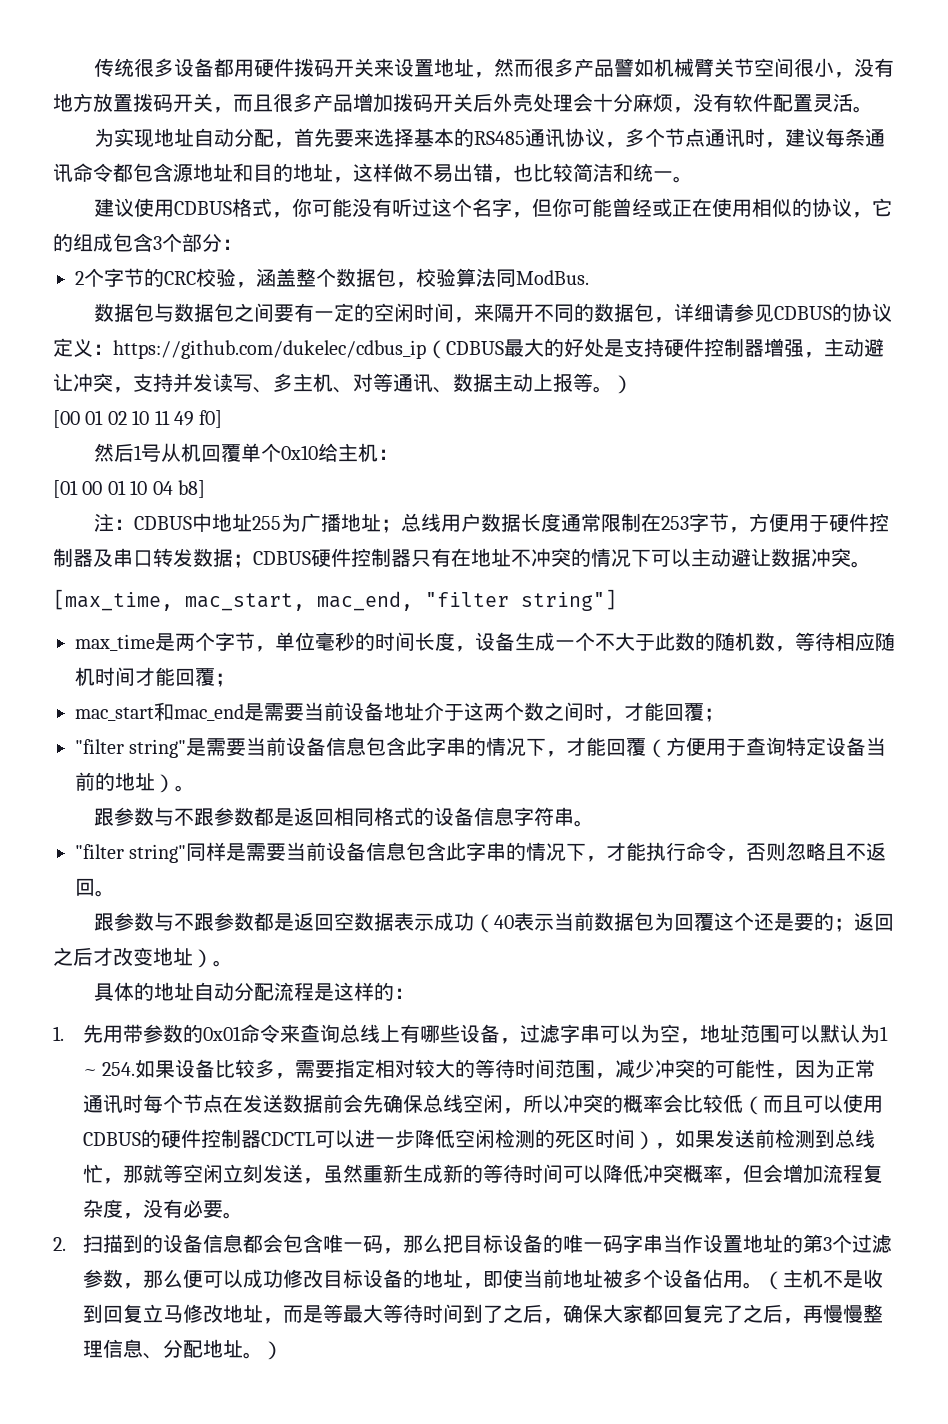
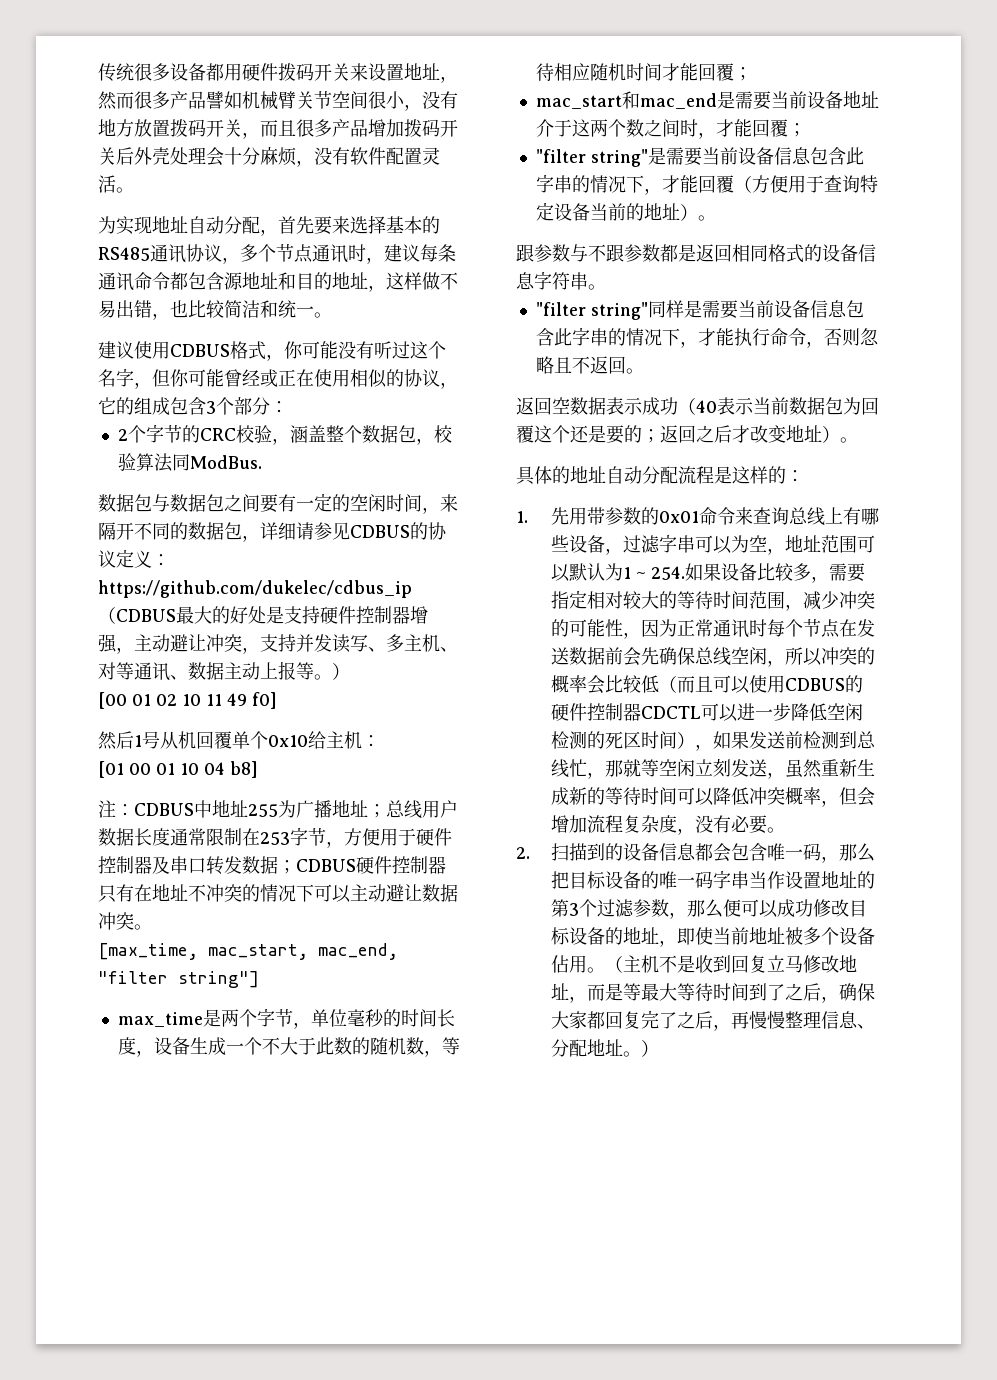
- 跟参数与不跟参数都是返回空数据表示成功（40表示当前数据包为回覆这个还是要的；返回之后才改变地址）。
+ 返回空数据表示成功（40表示当前数据包为回覆这个还是要的；返回之后才改变地址）。

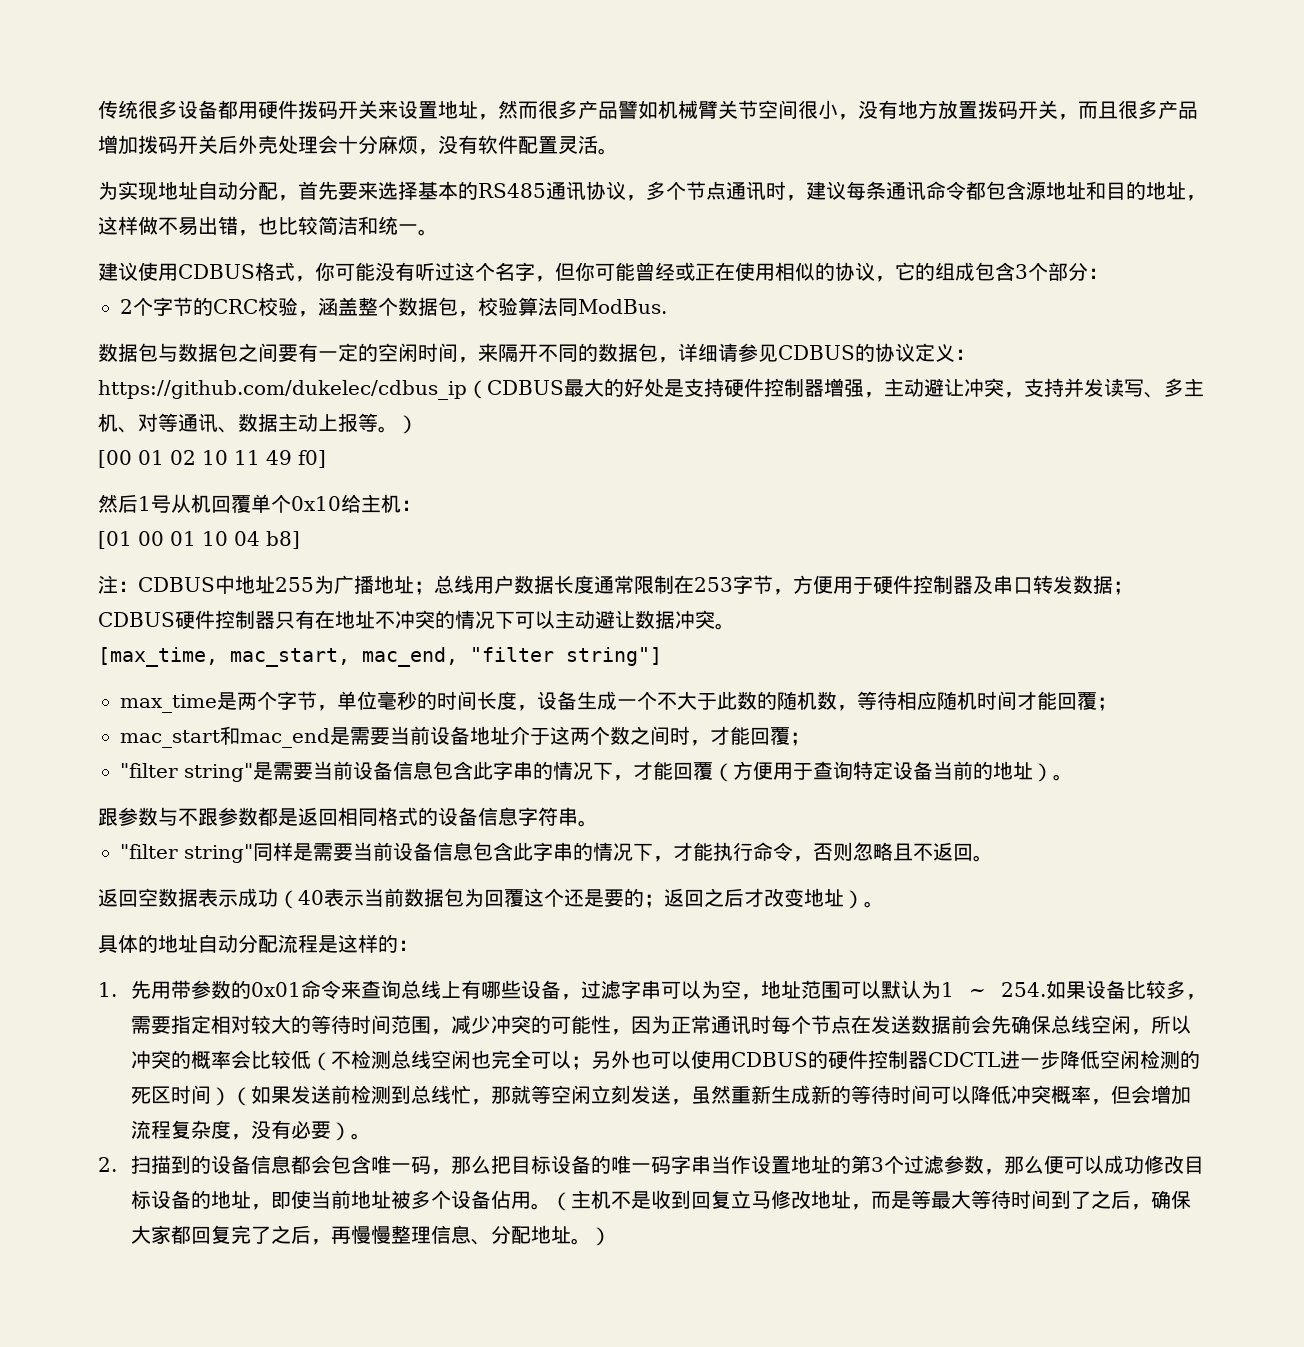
- 1.先用带参数的0x01命令来查询总线上有哪些设备，过滤字串可以为空，地址范围可以默认为1 ~ 254.如果设备比较多，需要指定相对较大的等待时间范围，减少冲突的可能性，因为正常通讯时每个节点在发送数据前会先确保总线空闲，所以冲突的概率会比较低（而且可以使用CDBUS的硬件控制器CDCTL可以进一步降低空闲检测的死区时间），如果发送前检测到总线忙，那就等空闲立刻发送，虽然重新生成新的等待时间可以降低冲突概率，但会增加流程复杂度，没有必要。
+ 1.先用带参数的0x01命令来查询总线上有哪些设备，过滤字串可以为空，地址范围可以默认为1 ~ 254.如果设备比较多，需要指定相对较大的等待时间范围，减少冲突的可能性，因为正常通讯时每个节点在发送数据前会先确保总线空闲，所以冲突的概率会比较低（不检测总线空闲也完全可以；另外也可以使用CDBUS的硬件控制器CDCTL进一步降低空闲检测的死区时间）（如果发送前检测到总线忙，那就等空闲立刻发送，虽然重新生成新的等待时间可以降低冲突概率，但会增加流程复杂度，没有必要）。

